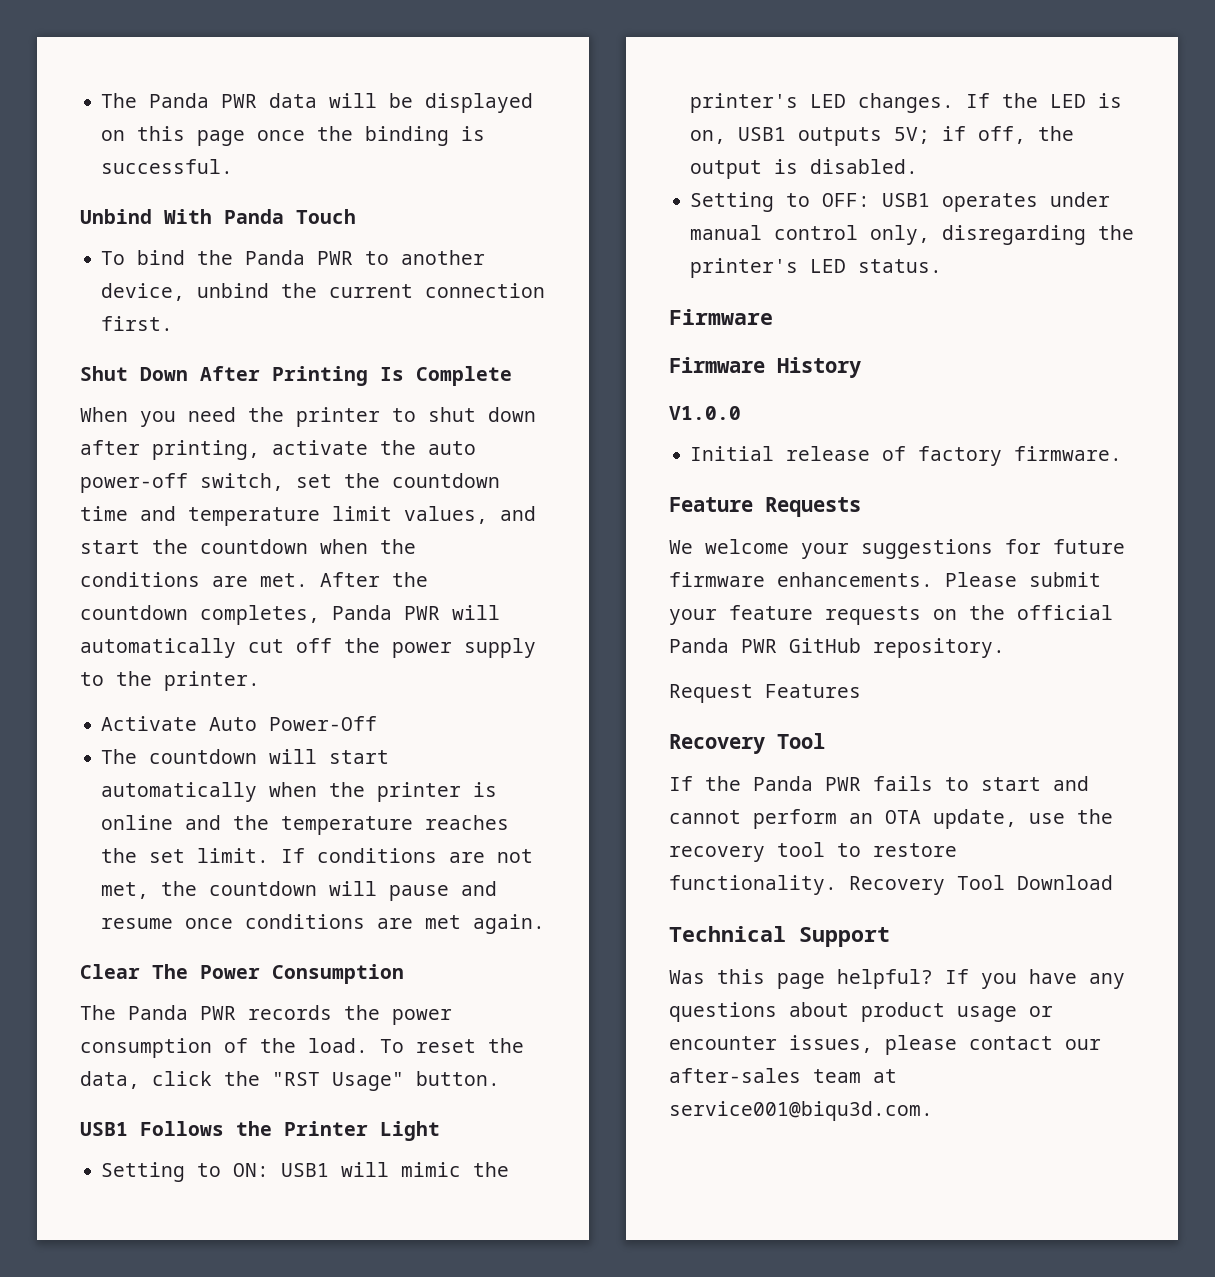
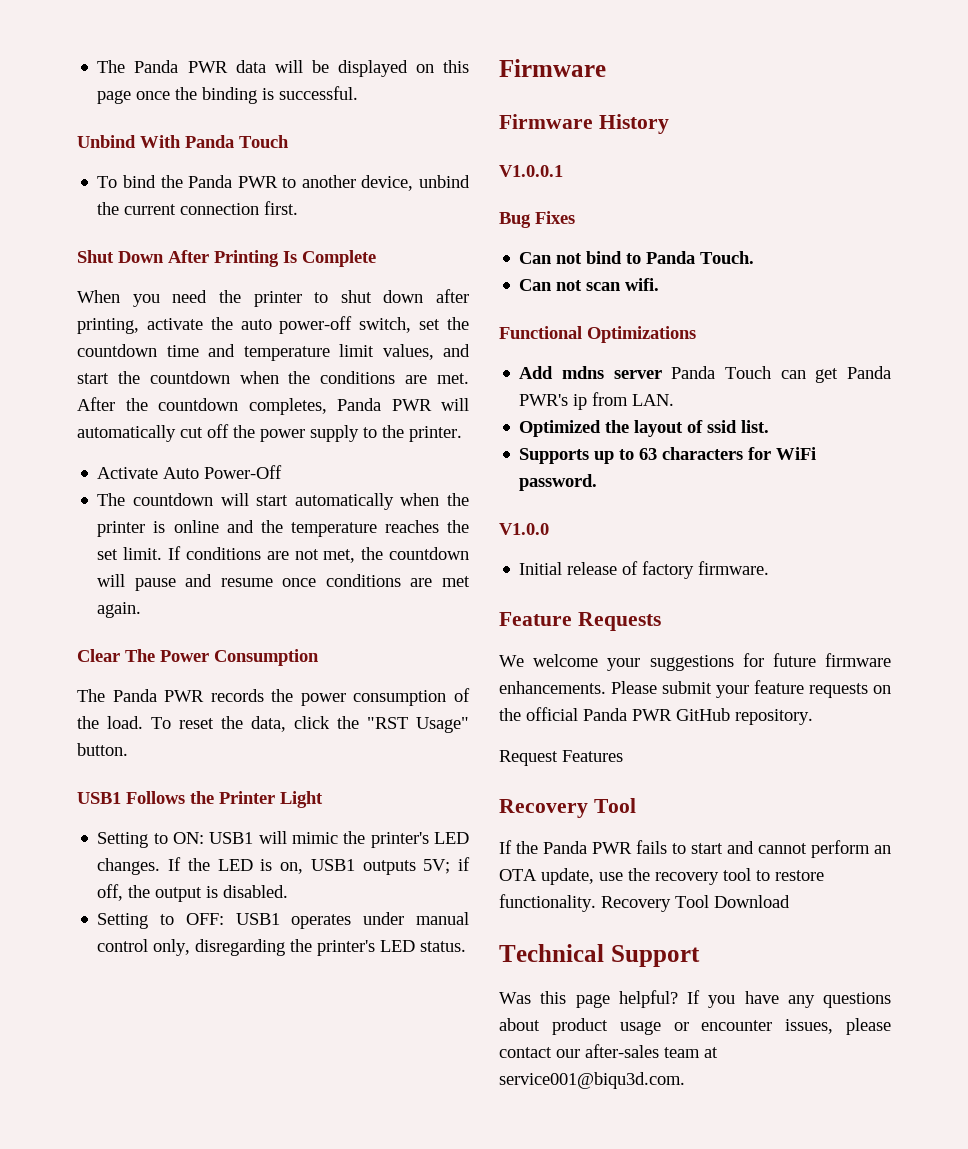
+ V1.0.0.1
+ Bug Fixes
+ Can not bind to Panda Touch.
+ Can not scan wifi.
+ Functional Optimizations
+ Add mdns server Panda Touch can get Panda PWR's ip from LAN.
+ Optimized the layout of ssid list.
+ Supports up to 63 characters for WiFi password.

